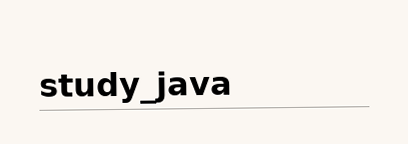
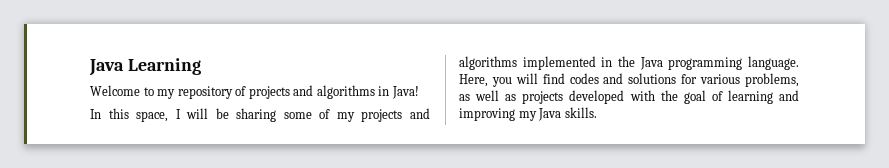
- study_java
+ Java Learning
+ Welcome to my repository of projects and algorithms in Java!
+ In this space, I will be sharing some of my projects and algorithms implemented in the Java programming language. Here, you will find codes and solutions for various problems, as well as projects developed with the goal of learning and improving my Java skills.

